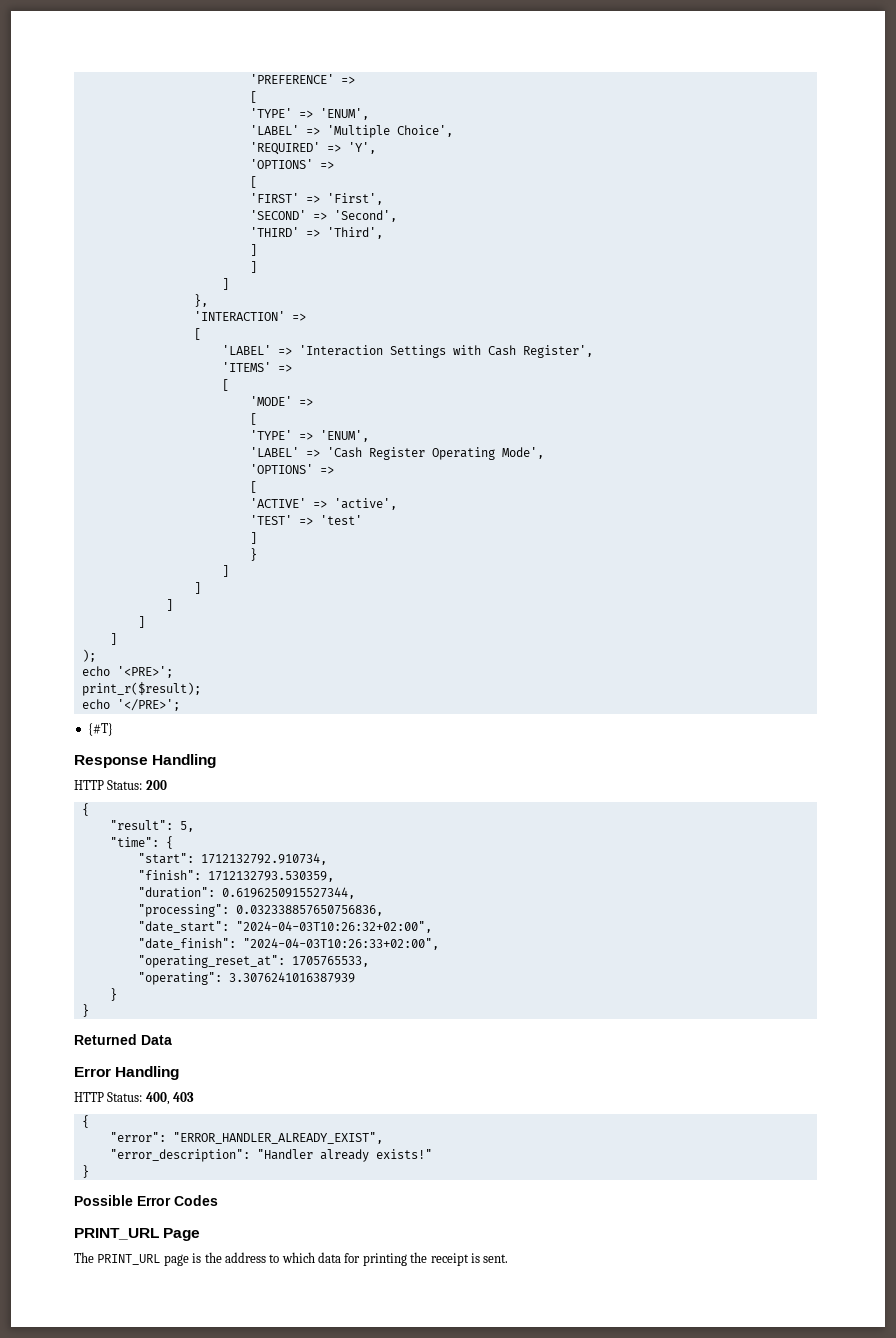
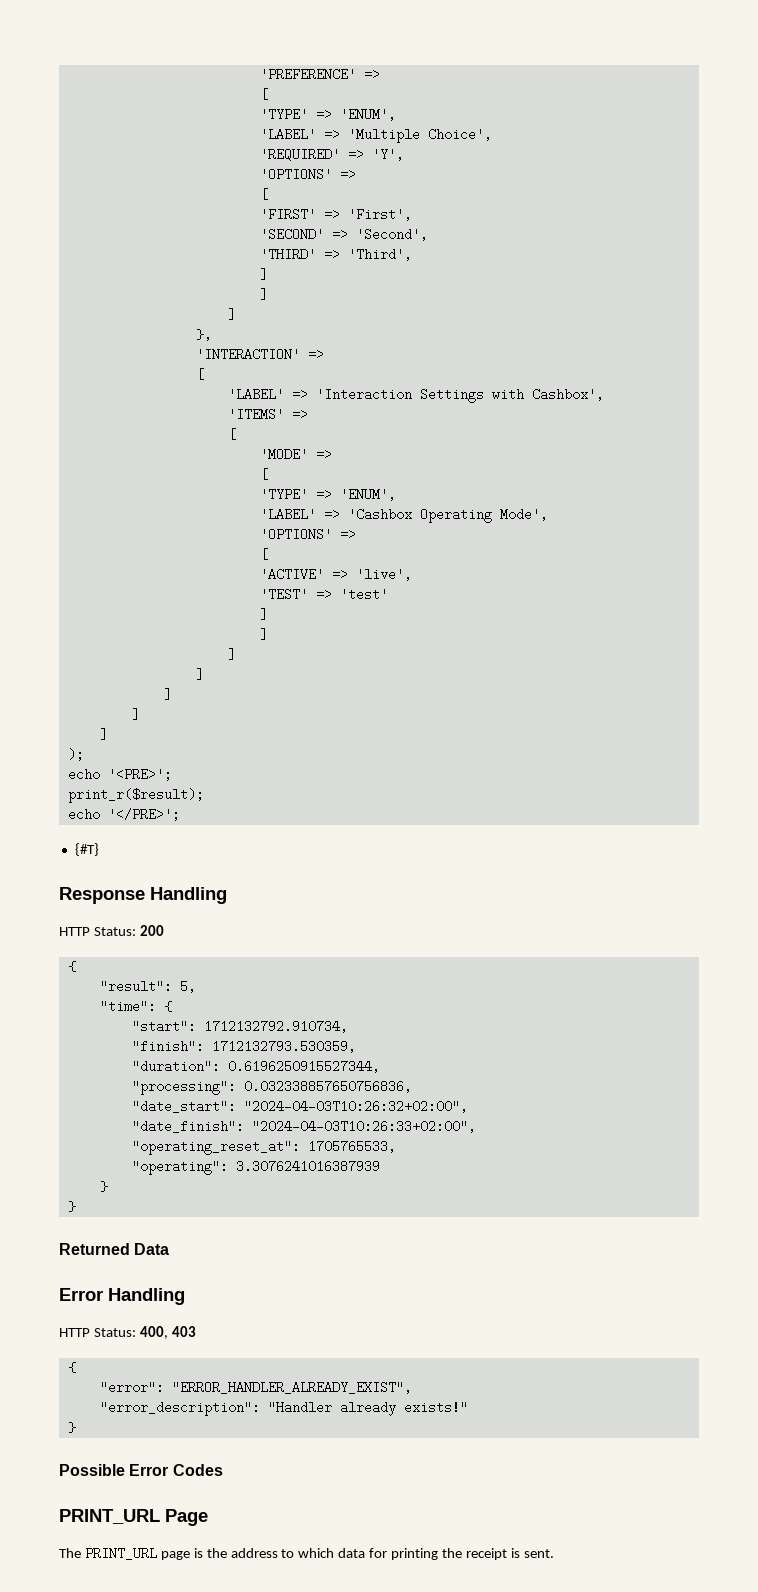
- 'LABEL' => 'Interaction Settings with Cash Register',
+ 'LABEL' => 'Interaction Settings with Cashbox',
- 'LABEL' => 'Cash Register Operating Mode',
+ 'LABEL' => 'Cashbox Operating Mode',
- 'ACTIVE' => 'active',
+ 'ACTIVE' => 'live',
  'TEST' => 'test'
  ]
- }
+ ]

